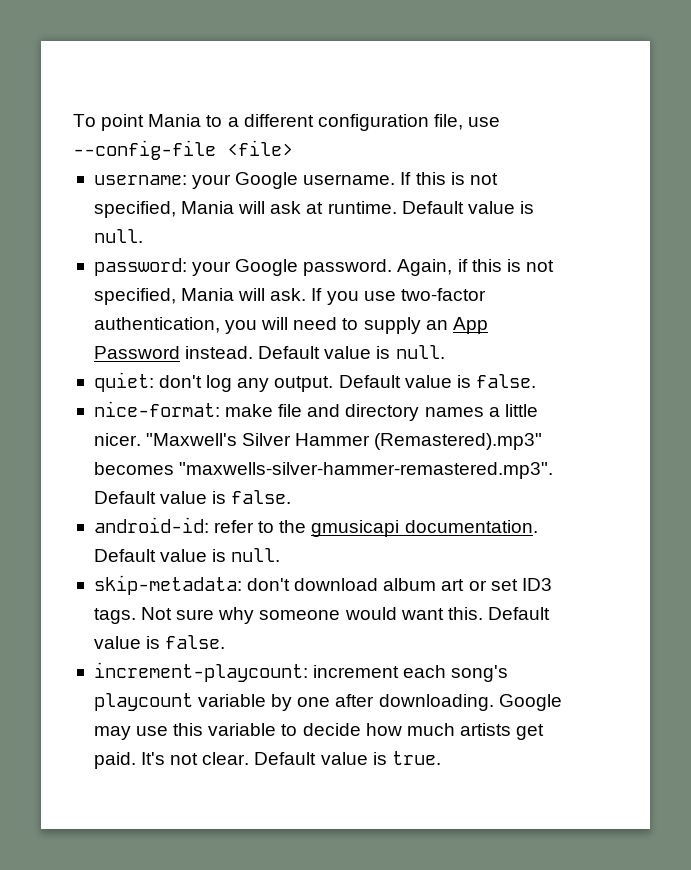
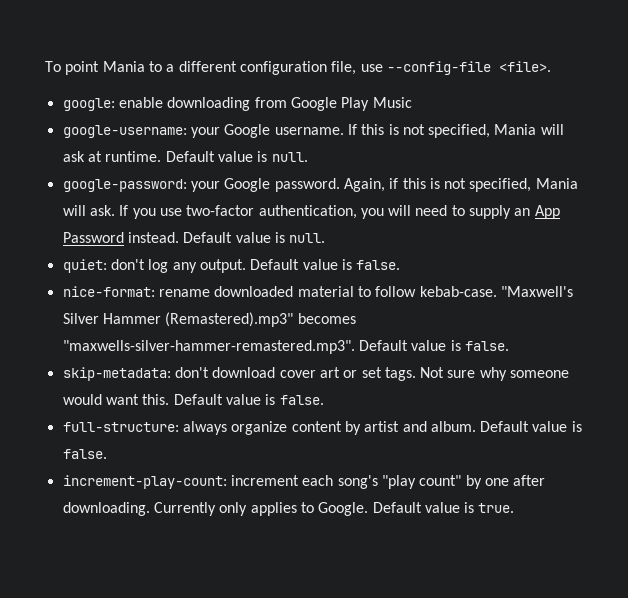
- To point Mania to a different configuration file, use --config-file <file>
- username: your Google username.
+ To point Mania to a different configuration file, use --config-file <file>.
+ google: enable downloading from Google Play Music
+ google-username: your Google username.
- password: your Google password.
+ google-password: your Google password.
- nice-format: make file and directory names a little nicer.
+ nice-format: rename downloaded material to follow kebab-case.
- android-id: refer to the gmusicapi documentation. Default value is null.
- skip-metadata: don't download album art or set ID3 tags.
+ skip-metadata: don't download cover art or set tags.
- increment-playcount: increment each song's playcount variable by one after downloading.
+ full-structure: always organize content by artist and album. Default value is false.
+ increment-play-count: increment each song's "play count" by one after downloading.
- Google may use this variable to decide how much artists get paid. It's not clear.
+ Currently only applies to Google.

